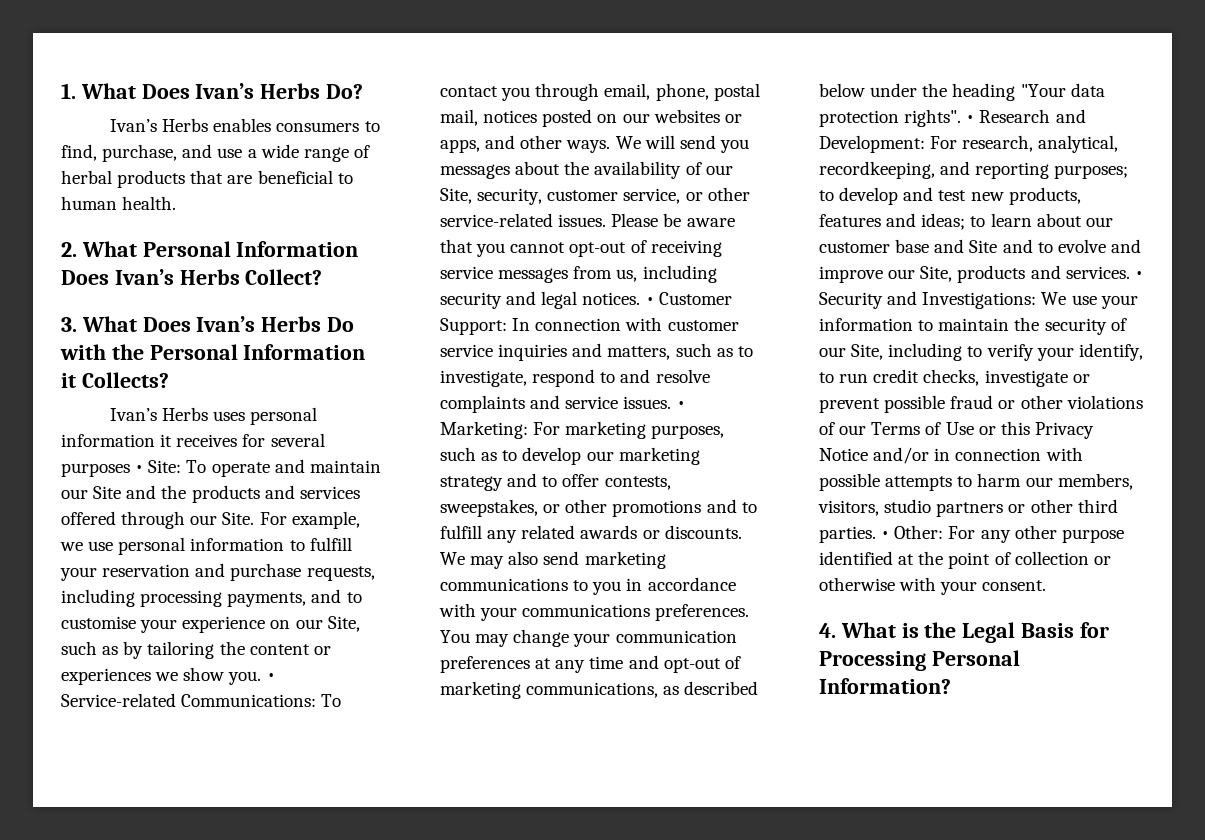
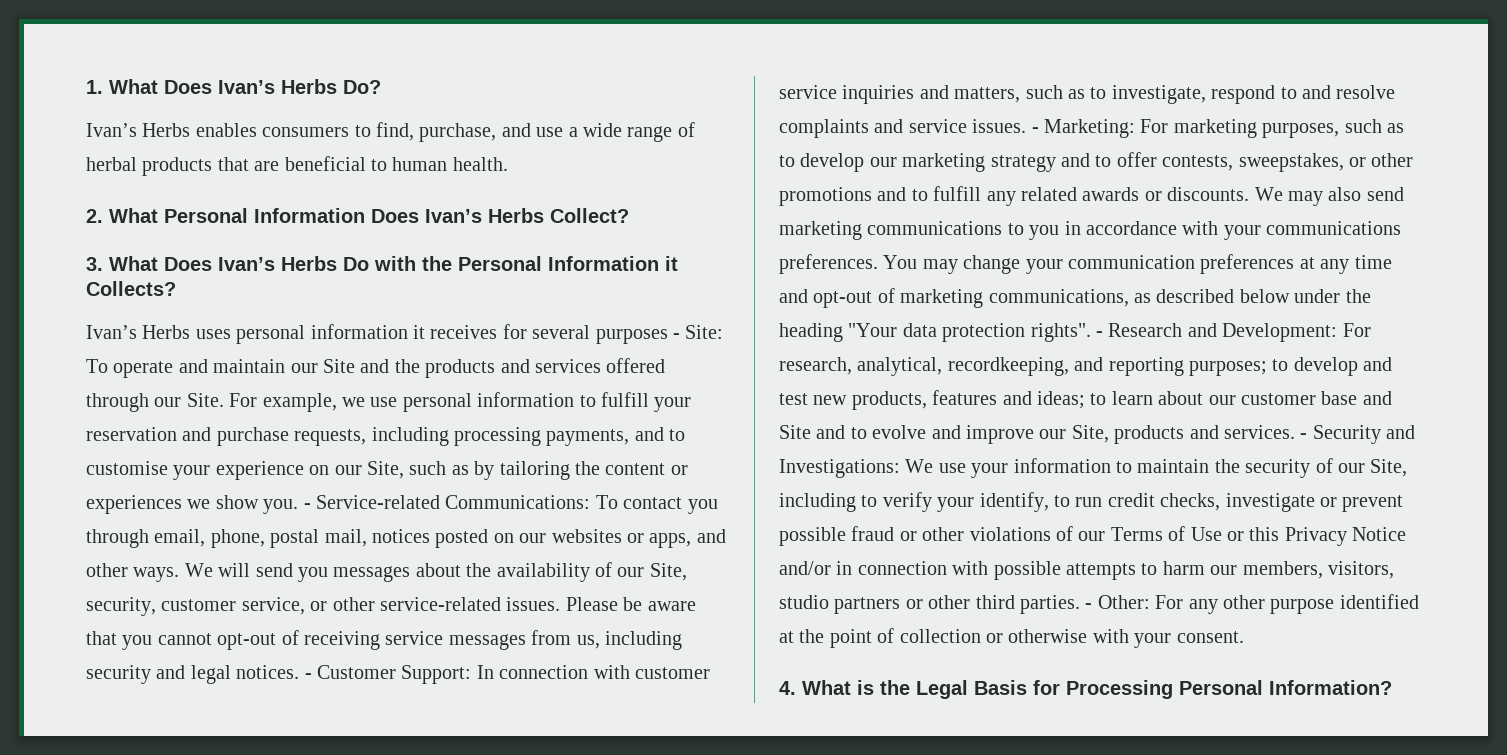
- Ivan’s Herbs uses personal information it receives for several purposes • Site: To operate and maintain our Site and the products and services offered through our Site.
+ Ivan’s Herbs uses personal information it receives for several purposes - Site: To operate and maintain our Site and the products and services offered through our Site.
- • Service-related Communications: To contact you through email, phone, postal mail, notices posted on our websites or apps, and other ways.
+ - Service-related Communications: To contact you through email, phone, postal mail, notices posted on our websites or apps, and other ways.
- • Customer Support: In connection with customer service inquiries and matters, such as to investigate, respond to and resolve complaints and service issues.
+ - Customer Support: In connection with customer service inquiries and matters, such as to investigate, respond to and resolve complaints and service issues.
- • Marketing: For marketing purposes, such as to develop our marketing strategy and to offer contests, sweepstakes, or other promotions and to fulfill any related awards or discounts.
+ - Marketing: For marketing purposes, such as to develop our marketing strategy and to offer contests, sweepstakes, or other promotions and to fulfill any related awards or discounts.
- • Research and Development: For research, analytical, recordkeeping, and reporting purposes; to develop and test new products, features and ideas; to learn about our customer base and Site and to evolve and improve our Site, products and services.
+ - Research and Development: For research, analytical, recordkeeping, and reporting purposes; to develop and test new products, features and ideas; to learn about our customer base and Site and to evolve and improve our Site, products and services.
- • Security and Investigations: We use your information to maintain the security of our Site, including to verify your identify, to run credit checks, investigate or prevent possible fraud or other violations of our Terms of Use or this Privacy Notice and/or in connection with possible attempts to harm our members, visitors, studio partners or other third parties.
+ - Security and Investigations: We use your information to maintain the security of our Site, including to verify your identify, to run credit checks, investigate or prevent possible fraud or other violations of our Terms of Use or this Privacy Notice and/or in connection with possible attempts to harm our members, visitors, studio partners or other third parties.
- • Other: For any other purpose identified at the point of collection or otherwise with your consent.
+ - Other: For any other purpose identified at the point of collection or otherwise with your consent.

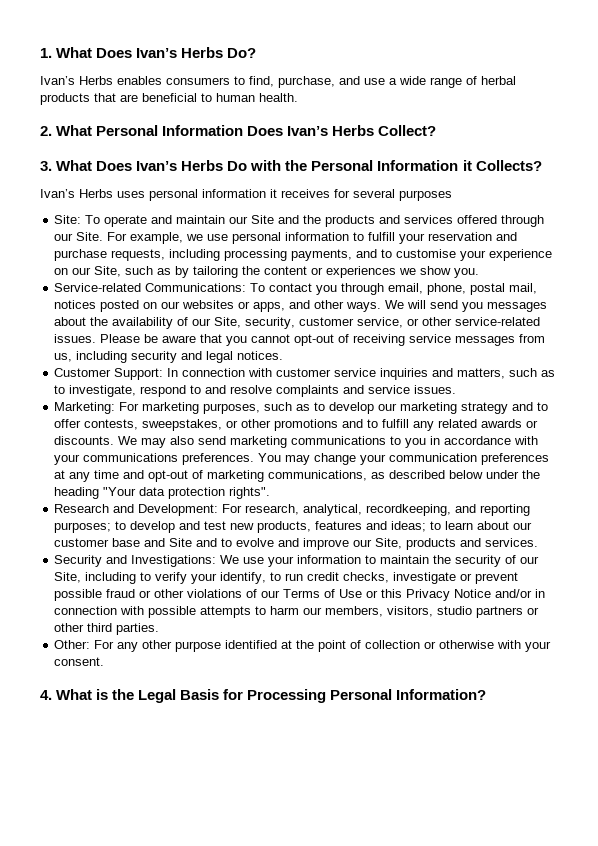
- Ivan’s Herbs uses personal information it receives for several purposes - Site: To operate and maintain our Site and the products and services offered through our Site.
+ Ivan’s Herbs uses personal information it receives for several purposes
+ Site: To operate and maintain our Site and the products and services offered through our Site.
- For example, we use personal information to fulfill your reservation and purchase requests, including processing payments, and to customise your experience on our Site, such as by tailoring the content or experiences we show you. - Service-related Communications: To contact you through email, phone, postal mail, notices posted on our websites or apps, and other ways.
+ For example, we use personal information to fulfill your reservation and purchase requests, including processing payments, and to customise your experience on our Site, such as by tailoring the content or experiences we show you.
+ Service-related Communications: To contact you through email, phone, postal mail, notices posted on our websites or apps, and other ways.
- Please be aware that you cannot opt-out of receiving service messages from us, including security and legal notices. - Customer Support:
+ Please be aware that you cannot opt-out of receiving service messages from us, including security and legal notices.
+ Customer Support:
- In connection with customer service inquiries and matters, such as to investigate, respond to and resolve complaints and service issues. - Marketing:
+ In connection with customer service inquiries and matters, such as to investigate, respond to and resolve complaints and service issues.
+ Marketing:
- You may change your communication preferences at any time and opt-out of marketing communications, as described below under the heading "Your data protection rights". - Research and Development:
+ You may change your communication preferences at any time and opt-out of marketing communications, as described below under the heading "Your data protection rights".
+ Research and Development:
- to learn about our customer base and Site and to evolve and improve our Site, products and services. - Security and Investigations:
+ to learn about our customer base and Site and to evolve and improve our Site, products and services.
+ Security and Investigations:
- We use your information to maintain the security of our Site, including to verify your identify, to run credit checks, investigate or prevent possible fraud or other violations of our Terms of Use or this Privacy Notice and/or in connection with possible attempts to harm our members, visitors, studio partners or other third parties. - Other:
+ We use your information to maintain the security of our Site, including to verify your identify, to run credit checks, investigate or prevent possible fraud or other violations of our Terms of Use or this Privacy Notice and/or in connection with possible attempts to harm our members, visitors, studio partners or other third parties.
+ Other:

